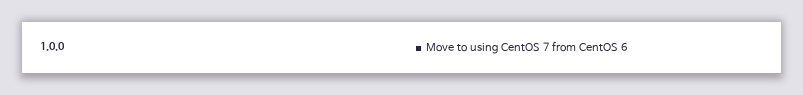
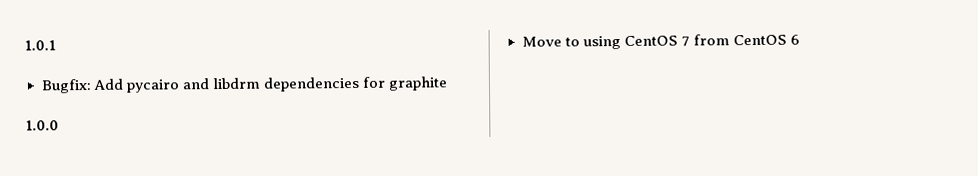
+ 1.0.1
+ Bugfix: Add pycairo and libdrm dependencies for graphite

